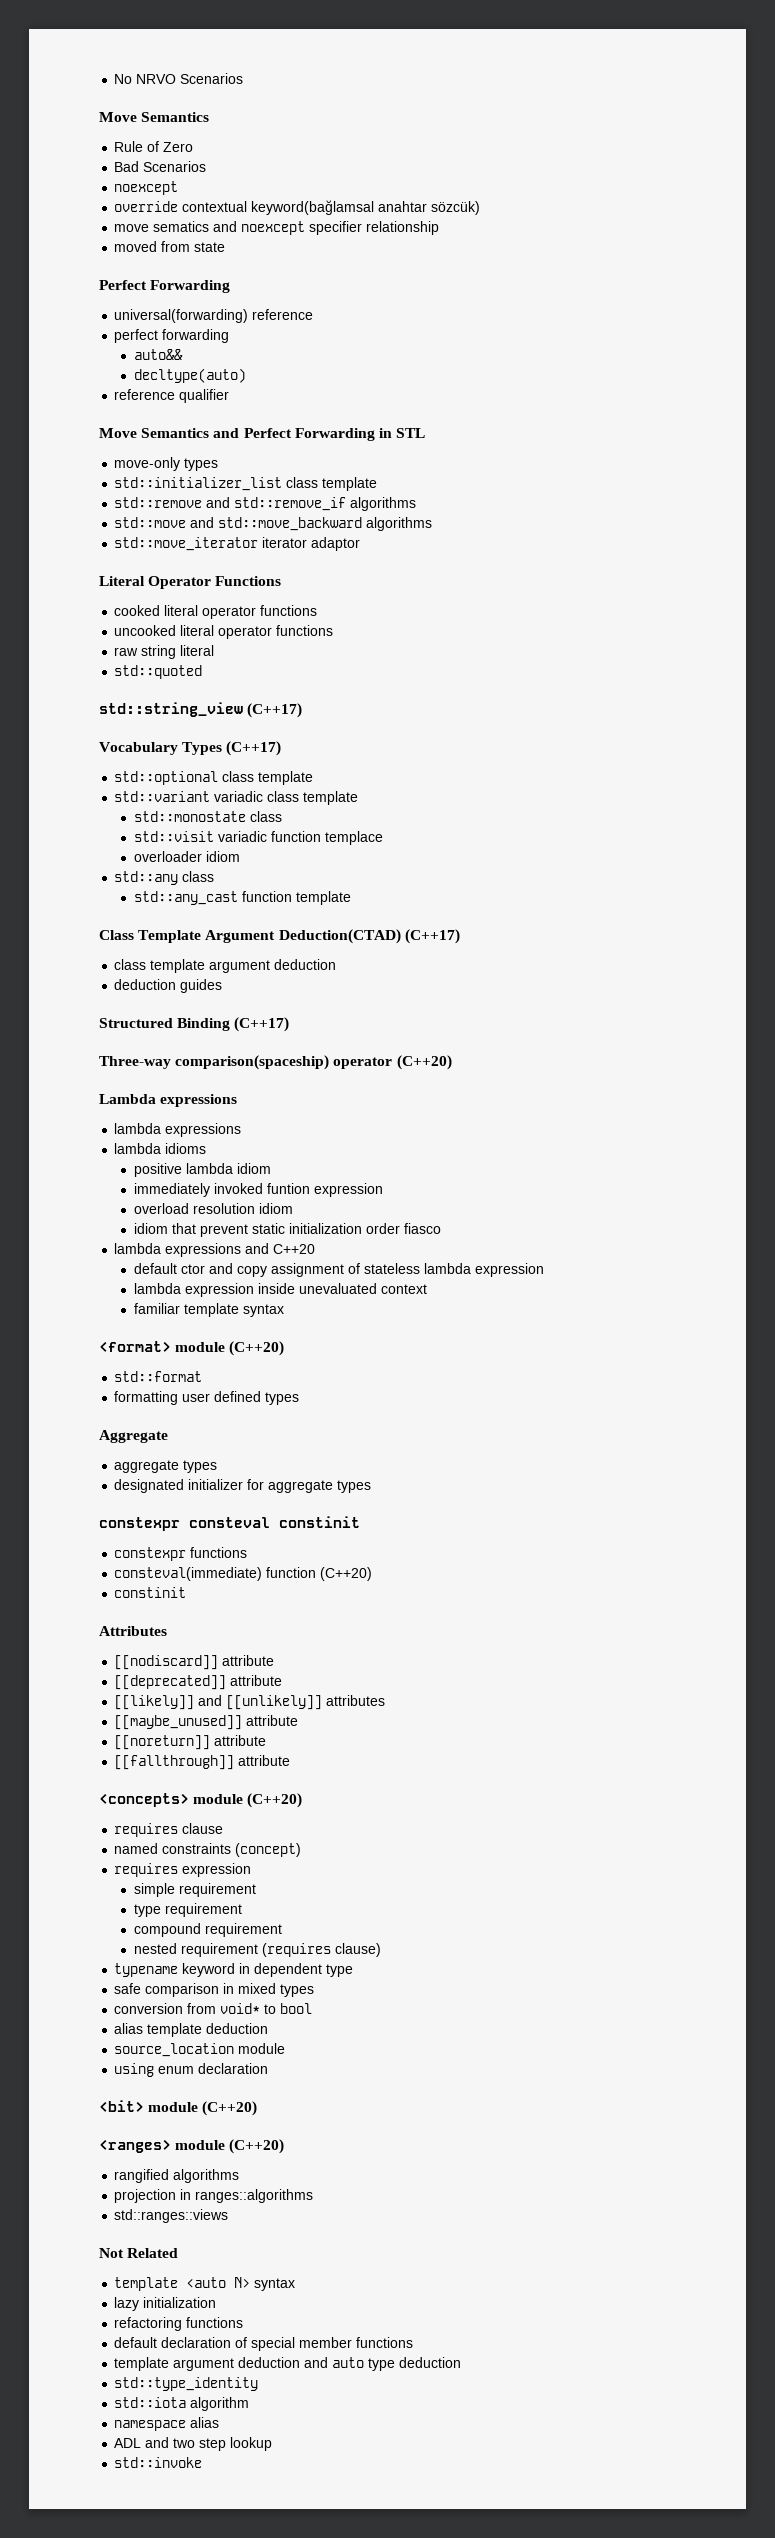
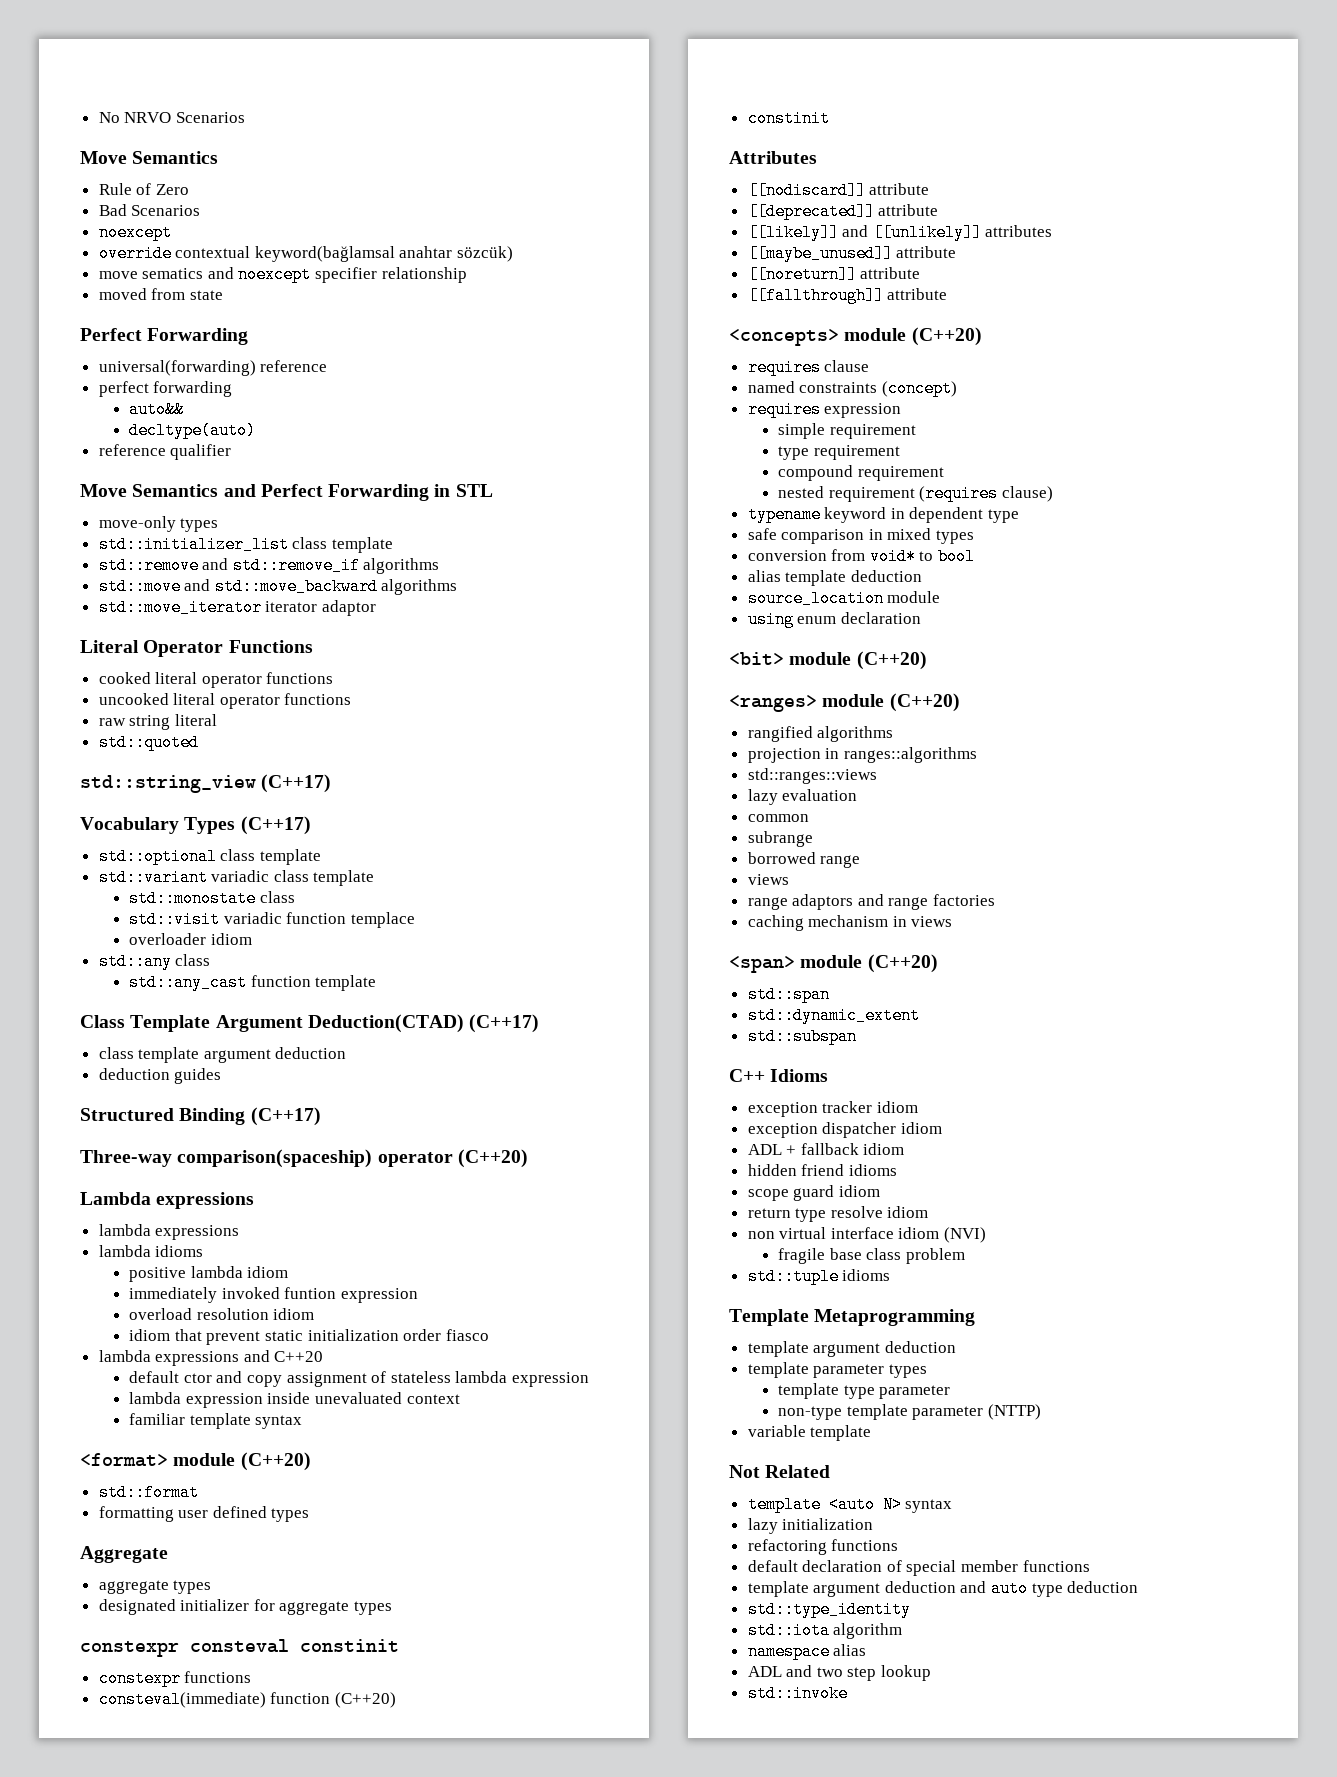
+ lazy evaluation
+ common
+ subrange
+ borrowed range
+ views
+ range adaptors and range factories
+ caching mechanism in views
+ <span> module (C++20)
+ std::span
+ std::dynamic_extent
+ std::subspan
+ C++ Idioms
+ exception tracker idiom
+ exception dispatcher idiom
+ ADL + fallback idiom
+ hidden friend idioms
+ scope guard idiom
+ return type resolve idiom
+ non virtual interface idiom (NVI)
+ fragile base class problem
+ std::tuple idioms
+ Template Metaprogramming
+ template argument deduction
+ template parameter types
+ template type parameter
+ non-type template parameter (NTTP)
+ variable template

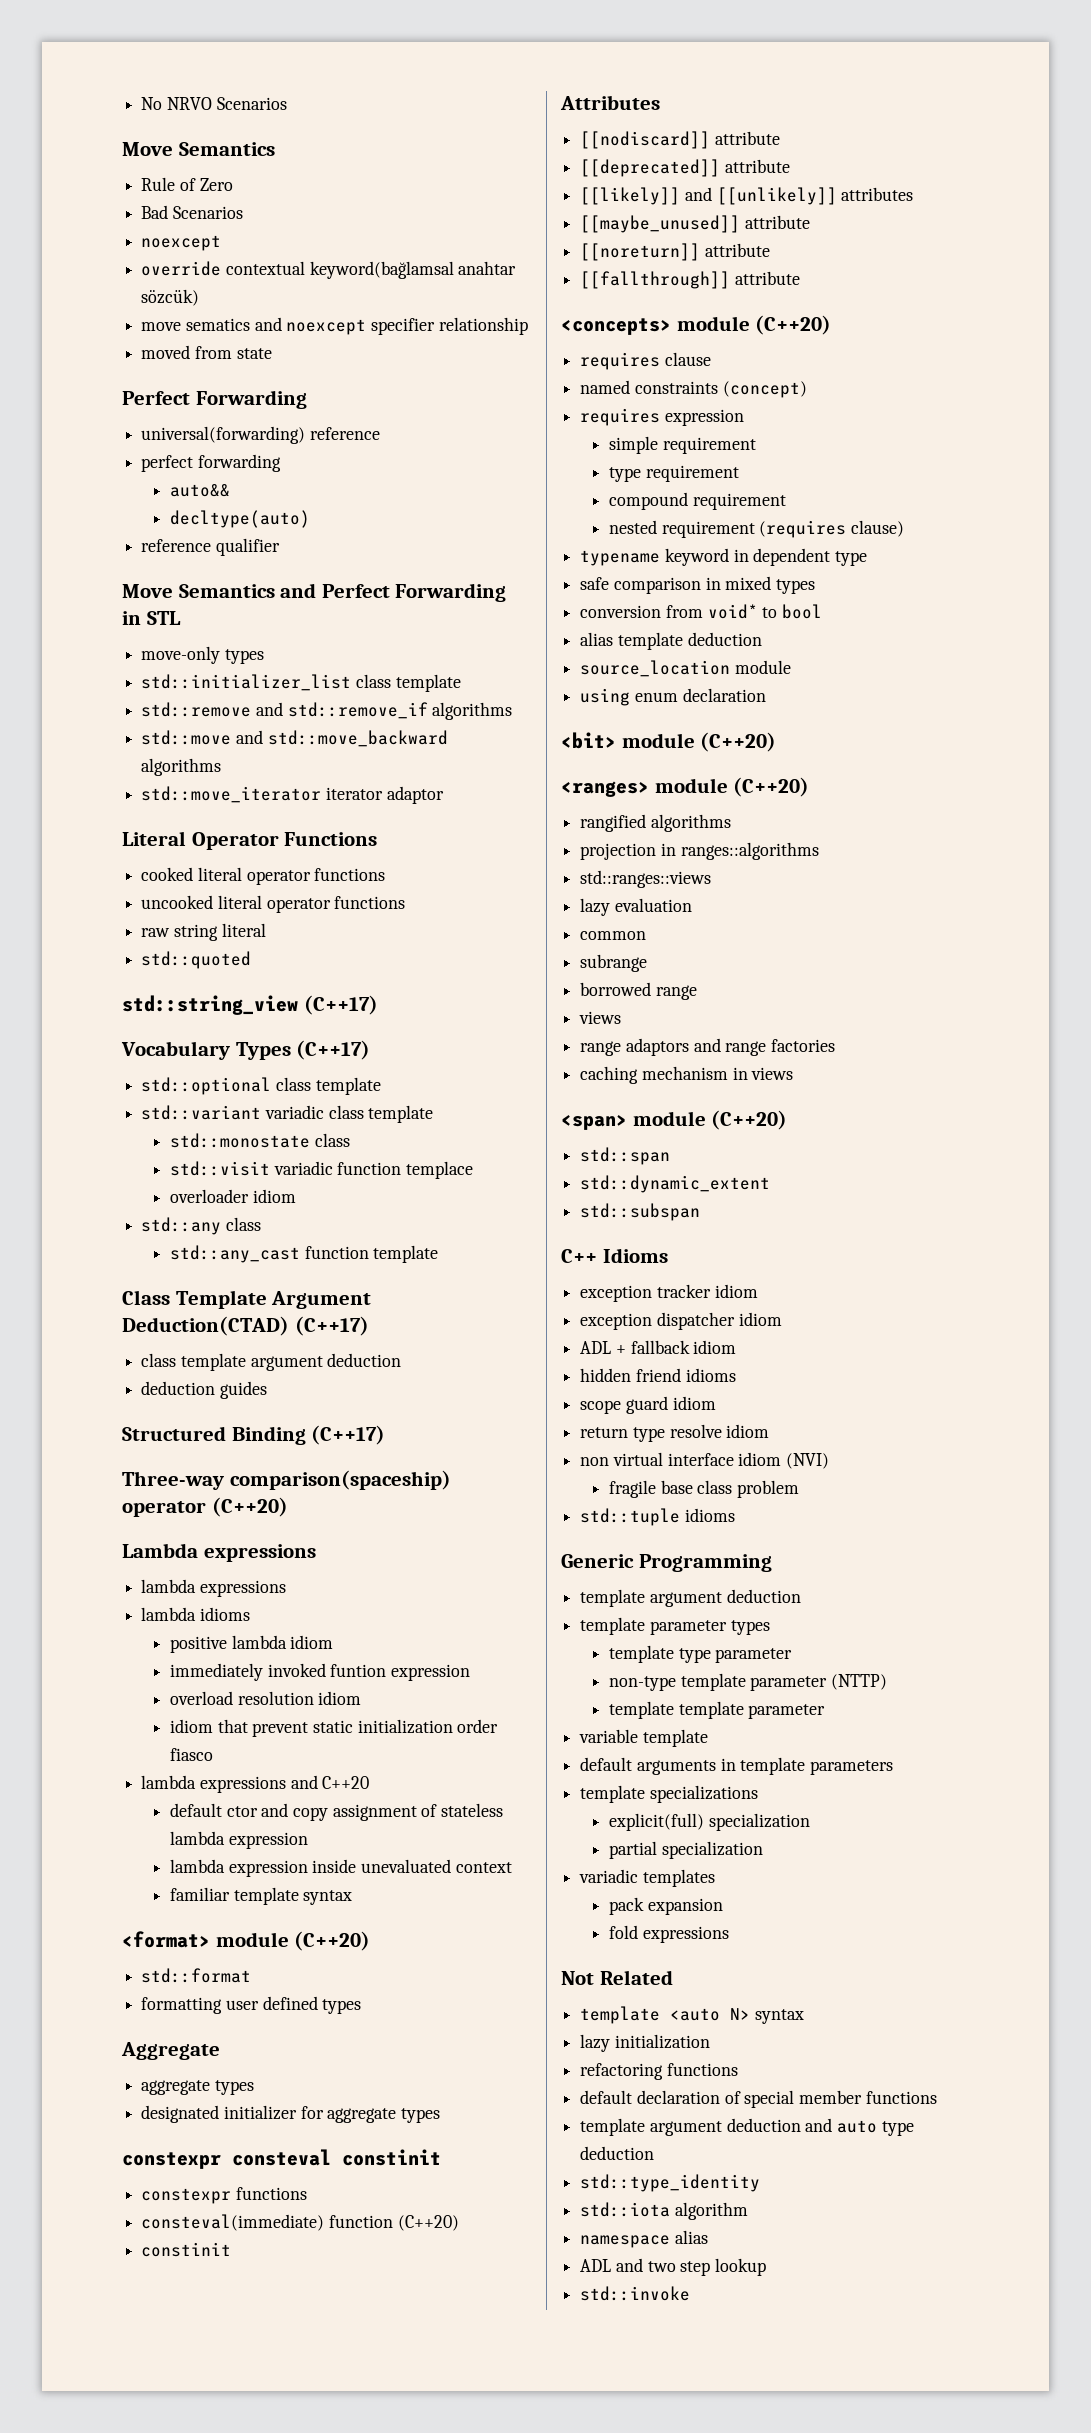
- Template Metaprogramming
+ Generic Programming
+ template template parameter
+ default arguments in template parameters
+ template specializations
+ explicit(full) specialization
+ partial specialization
+ variadic templates
+ pack expansion
+ fold expressions

